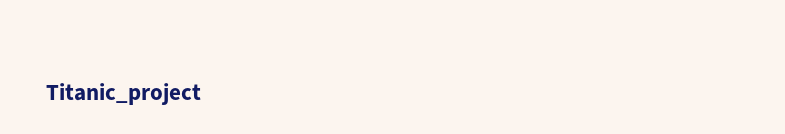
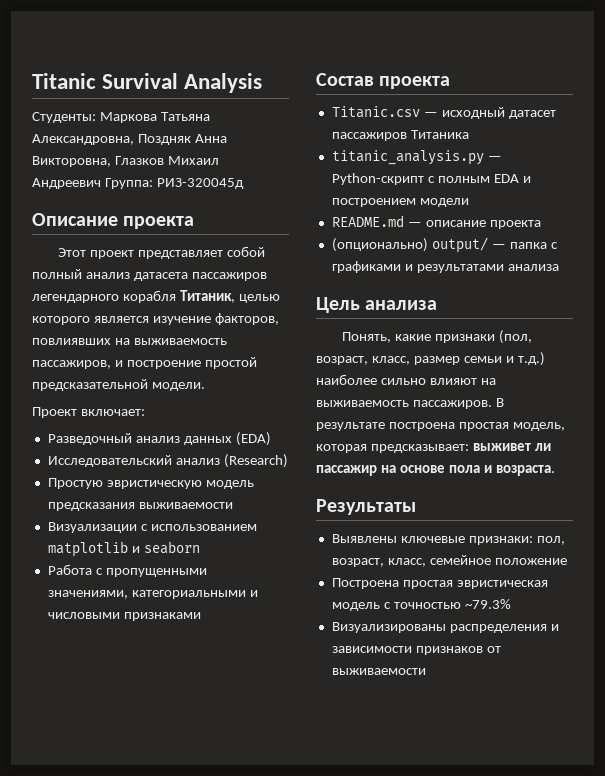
- Titanic_project
+ Titanic Survival Analysis
+ Студенты: Маркова Татьяна Александровна, Поздняк Анна Викторовна, Глазков Михаил Андреевич Группа: РИЗ-320045д
+ Описание проекта
+ Этот проект представляет собой полный анализ датасета пассажиров легендарного корабля Титаник, целью которого является изучение факторов, повлиявших на выживаемость пассажиров, и построение простой предсказательной модели.
+ Проект включает:
+ Разведочный анализ данных (EDA)
+ Исследовательский анализ (Research)
+ Простую эвристическую модель предсказания выживаемости
+ Визуализации с использованием matplotlib и seaborn
+ Работа с пропущенными значениями, категориальными и числовыми признаками
+ Состав проекта
+ Titanic.csv — исходный датасет пассажиров Титаника
+ titanic_analysis.py — Python-скрипт с полным EDA и построением модели
+ README.md — описание проекта
+ (опционально) output/ — папка с графиками и результатами анализа
+ Цель анализа
+ Понять, какие признаки (пол, возраст, класс, размер семьи и т.д.) наиболее сильно влияют на выживаемость пассажиров. В результате построена простая модель, которая предсказывает: выживет ли пассажир на основе пола и возраста.
+ Результаты
+ Выявлены ключевые признаки: пол, возраст, класс, семейное положение
+ Построена простая эвристическая модель с точностью ~79.3%
+ Визуализированы распределения и зависимости признаков от выживаемости

